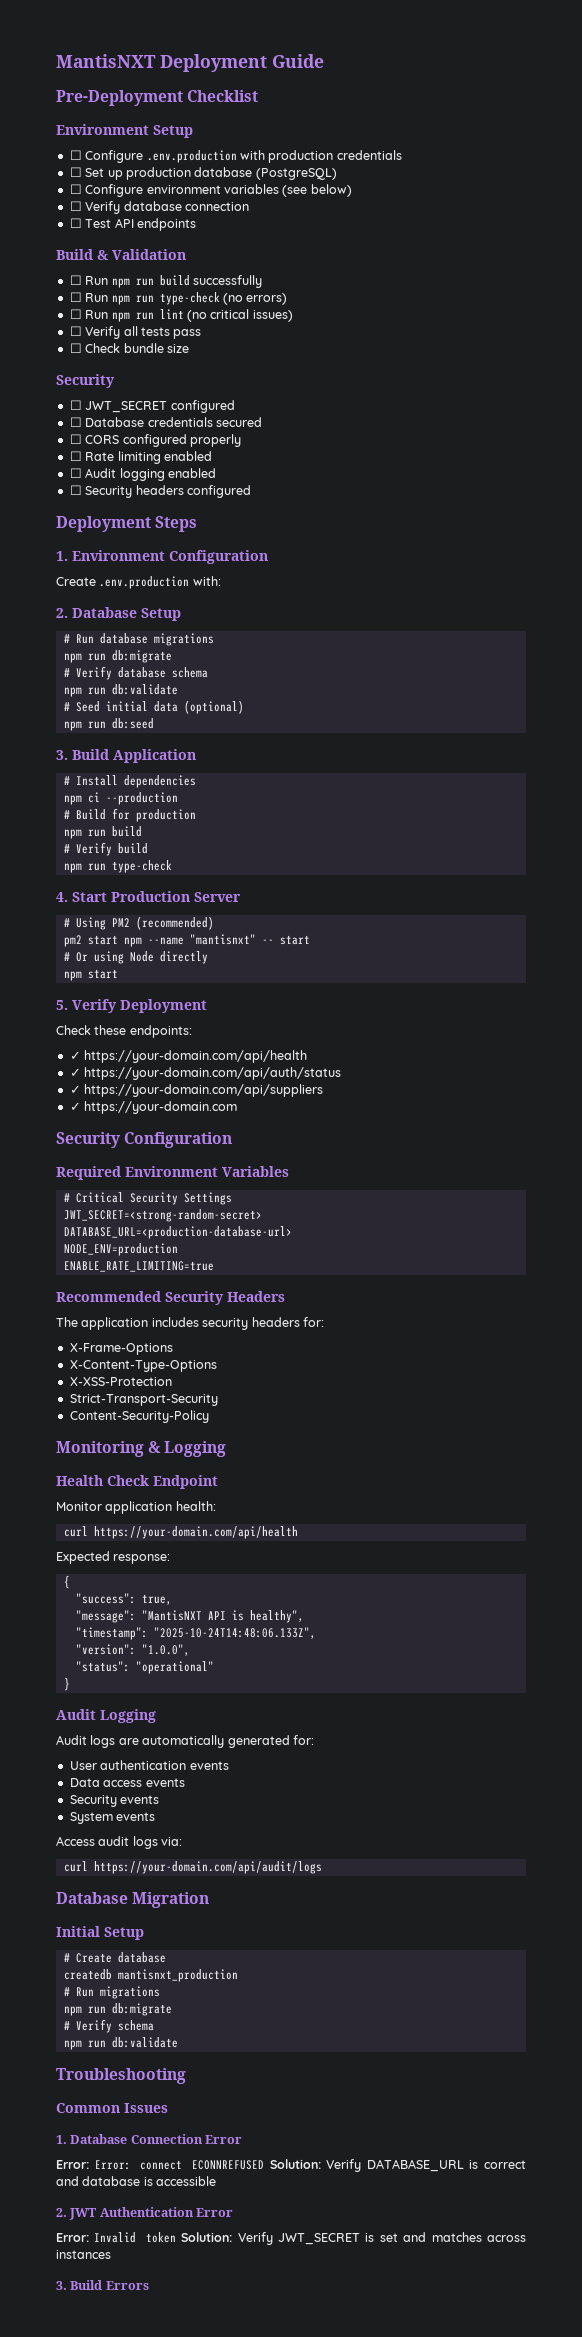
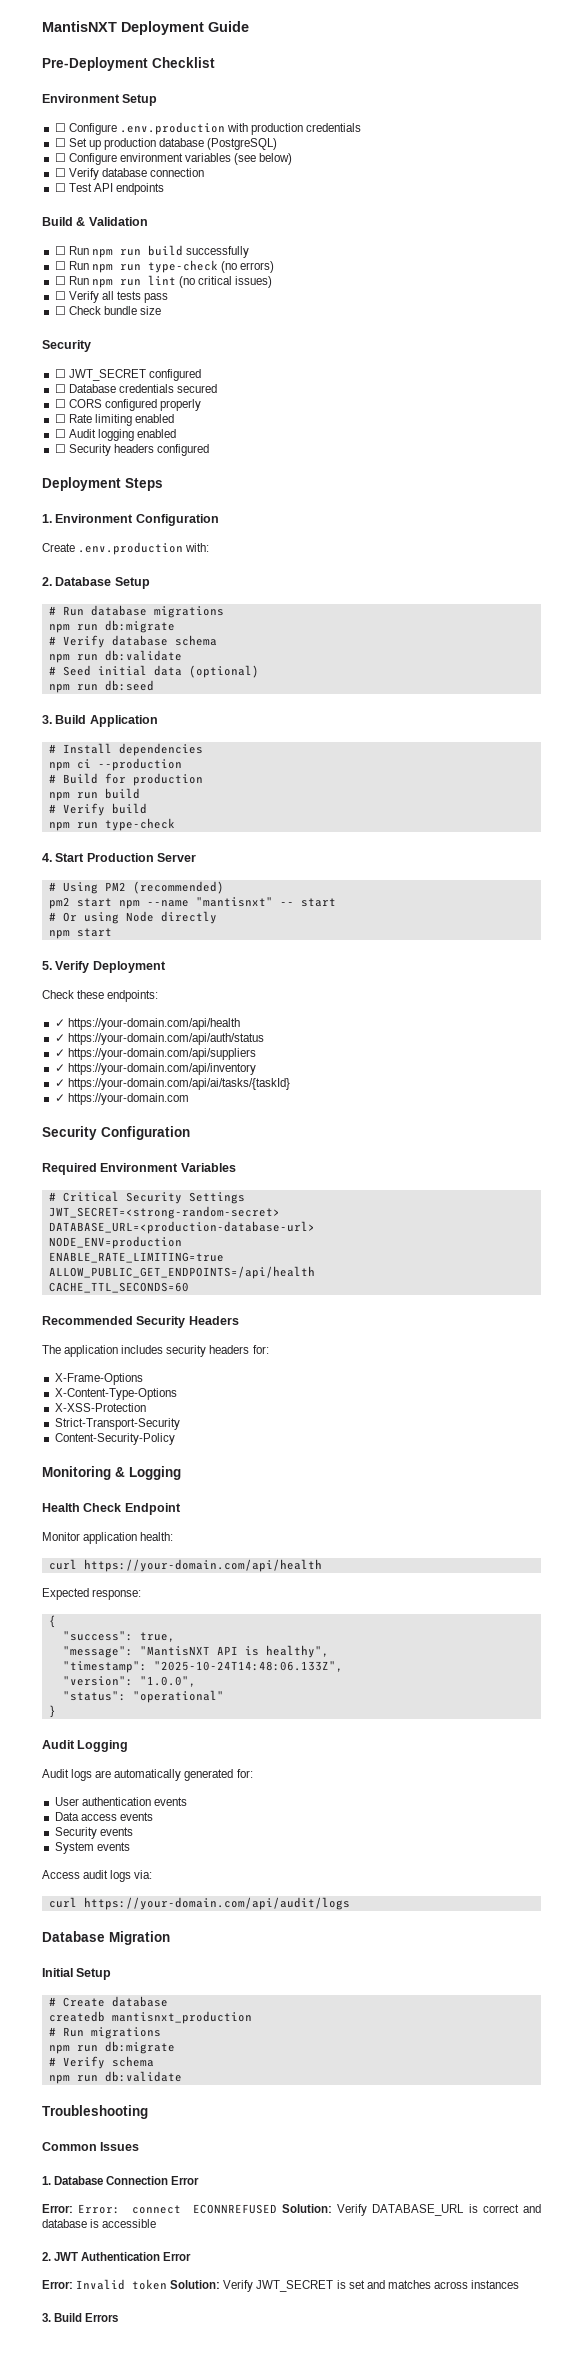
+ ✓ https://your-domain.com/api/inventory
+ ✓ https://your-domain.com/api/ai/tasks/{taskId}
+ ALLOW_PUBLIC_GET_ENDPOINTS=/api/health
+ CACHE_TTL_SECONDS=60

